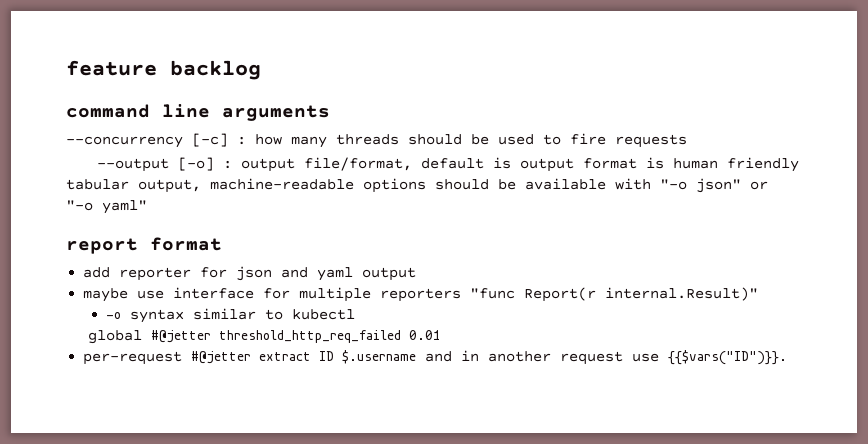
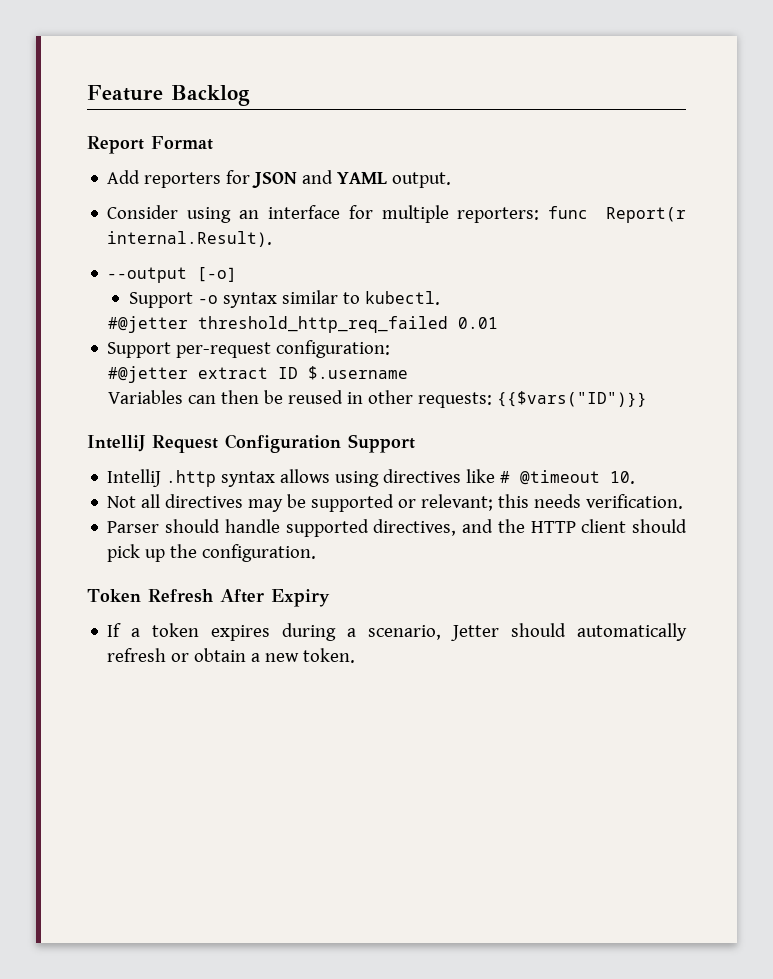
- feature backlog
- command line arguments
- --concurrency [-c] : how many threads should be used to fire requests
- --output [-o] : output file/format, default is output format is human friendly tabular output, machine-readable options should be available with "-o json" or "-o yaml"
- report format
- add reporter for json and yaml output
- maybe use interface for multiple reporters "func Report(r internal.Result)"
- -o syntax similar to kubectl
- global #@jetter threshold_http_req_failed 0.01
+ Feature Backlog
+ Report Format
+ Add reporters for JSON and YAML output.
+ Consider using an interface for multiple reporters: func Report(r internal.Result).
+ --output [-o]
+ Support -o syntax similar to kubectl.
+ #@jetter threshold_http_req_failed 0.01
- per-request #@jetter extract ID $.username and in another request use {{$vars("ID")}}.
+ Support per-request configuration:
+ #@jetter extract ID $.username
+ Variables can then be reused in other requests: {{$vars("ID")}}
+ IntelliJ Request Configuration Support
+ IntelliJ .http syntax allows using directives like # @timeout 10.
+ Not all directives may be supported or relevant; this needs verification.
+ Parser should handle supported directives, and the HTTP client should pick up the configuration.
+ Token Refresh After Expiry
+ If a token expires during a scenario, Jetter should automatically refresh or obtain a new token.

